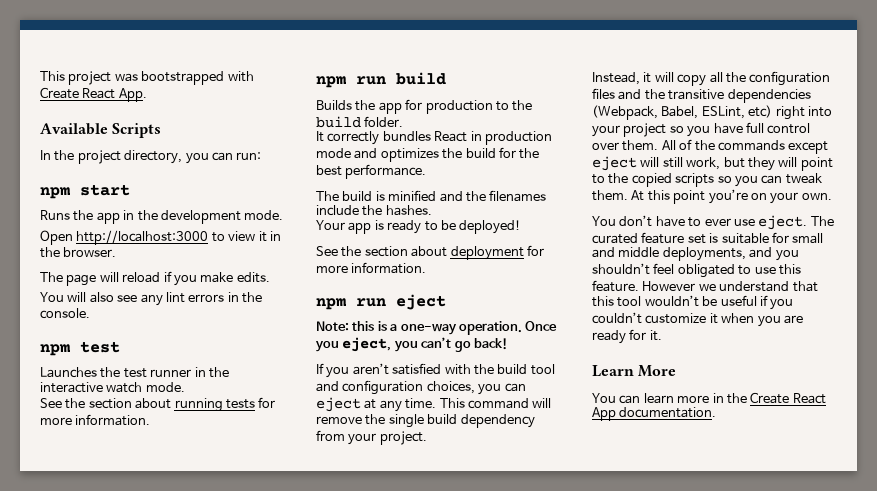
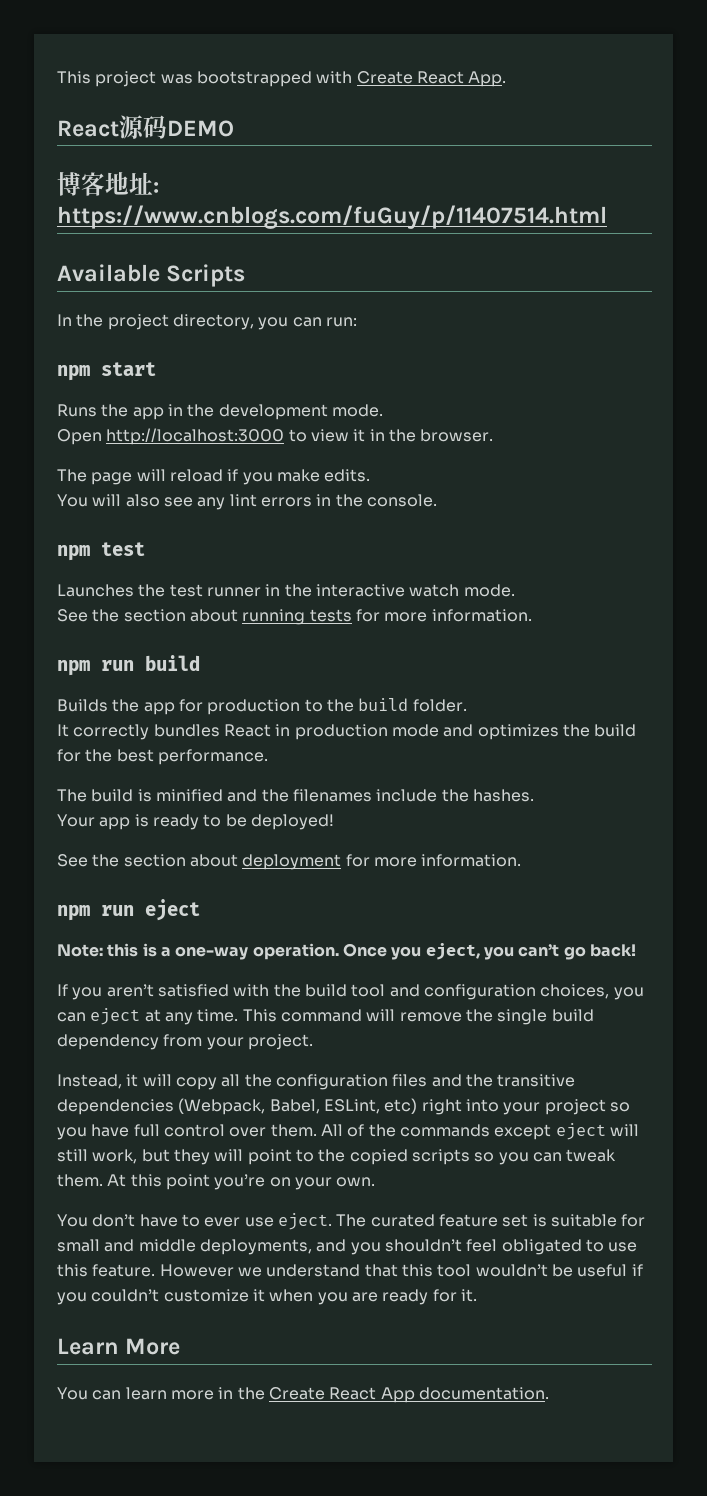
+ React源码DEMO
+ 博客地址: https://www.cnblogs.com/fuGuy/p/11407514.html

